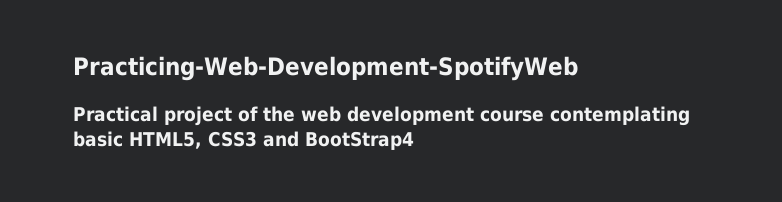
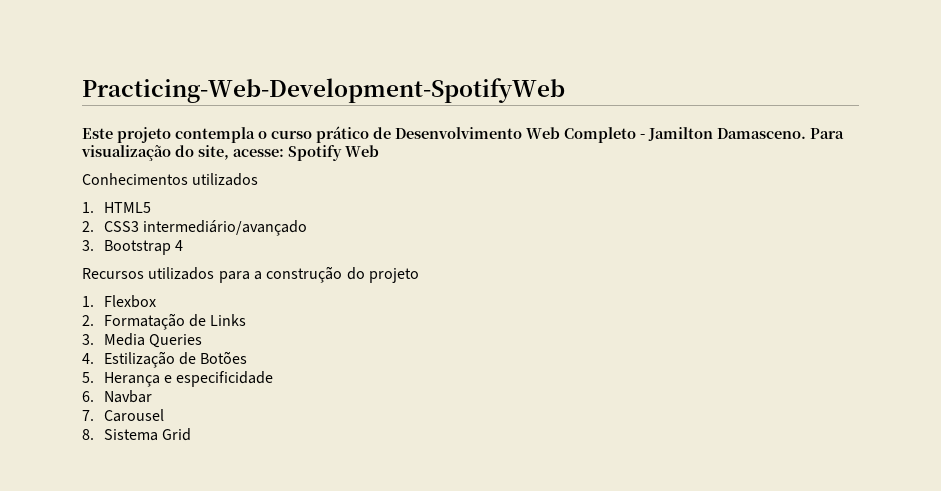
- Practical project of the web development course contemplating basic HTML5, CSS3 and BootStrap4
+ Este projeto contempla o curso prático de Desenvolvimento Web Completo - Jamilton Damasceno. Para visualização do site, acesse: Spotify Web
+ Conhecimentos utilizados
+ 1. HTML5
+ 2. CSS3 intermediário/avançado
+ 3. Bootstrap 4
+ Recursos utilizados para a construção do projeto
+ 1. Flexbox
+ 2. Formatação de Links
+ 3. Media Queries
+ 4. Estilização de Botões
+ 5. Herança e especificidade
+ 6. Navbar
+ 7. Carousel
+ 8. Sistema Grid

